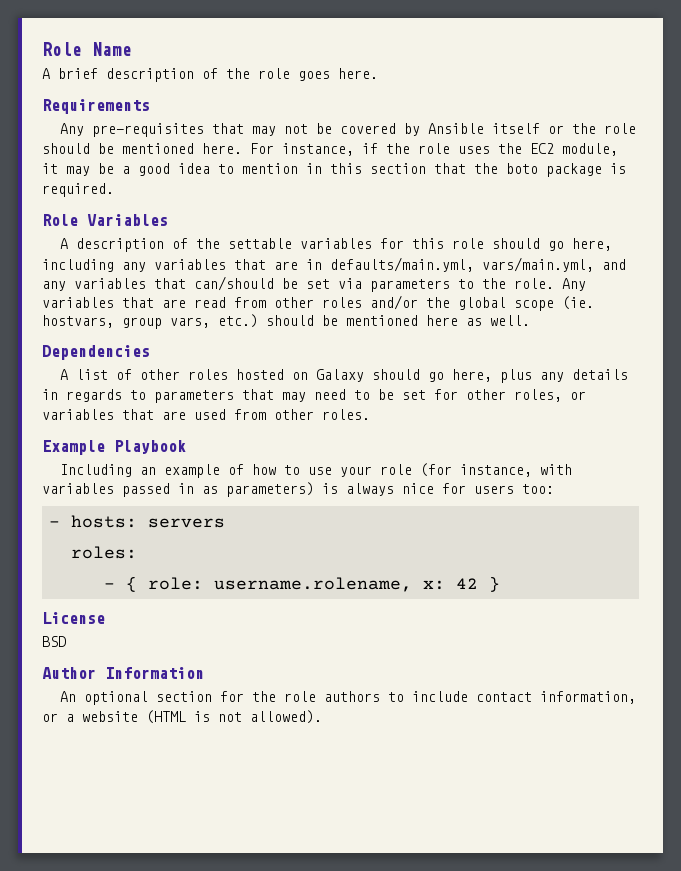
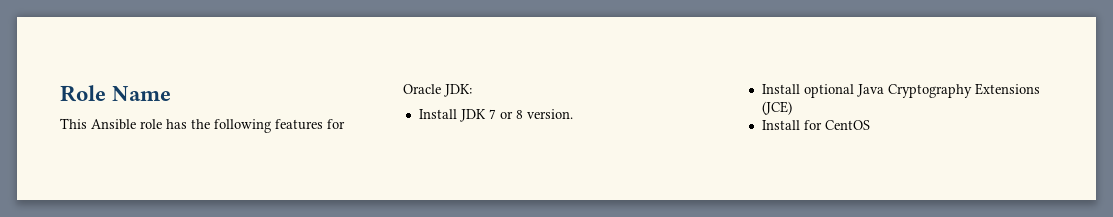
- A brief description of the role goes here.
- Requirements
- Any pre-requisites that may not be covered by Ansible itself or the role should be mentioned here. For instance, if the role uses the EC2 module, it may be a good idea to mention in this section that the boto package is required.
- Role Variables
- A description of the settable variables for this role should go here, including any variables that are in defaults/main.yml, vars/main.yml, and any variables that can/should be set via parameters to the role. Any variables that are read from other roles and/or the global scope (ie. hostvars, group vars, etc.) should be mentioned here as well.
- Dependencies
- A list of other roles hosted on Galaxy should go here, plus any details in regards to parameters that may need to be set for other roles, or variables that are used from other roles.
- Example Playbook
- Including an example of how to use your role (for instance, with variables passed in as parameters) is always nice for users too:
- - hosts: servers
- roles:
- - { role: username.rolename, x: 42 }
- License
- BSD
- Author Information
- An optional section for the role authors to include contact information, or a website (HTML is not allowed).
+ This Ansible role has the following features for Oracle JDK:
+ Install JDK 7 or 8 version.
+ Install optional Java Cryptography Extensions (JCE)
+ Install for CentOS

